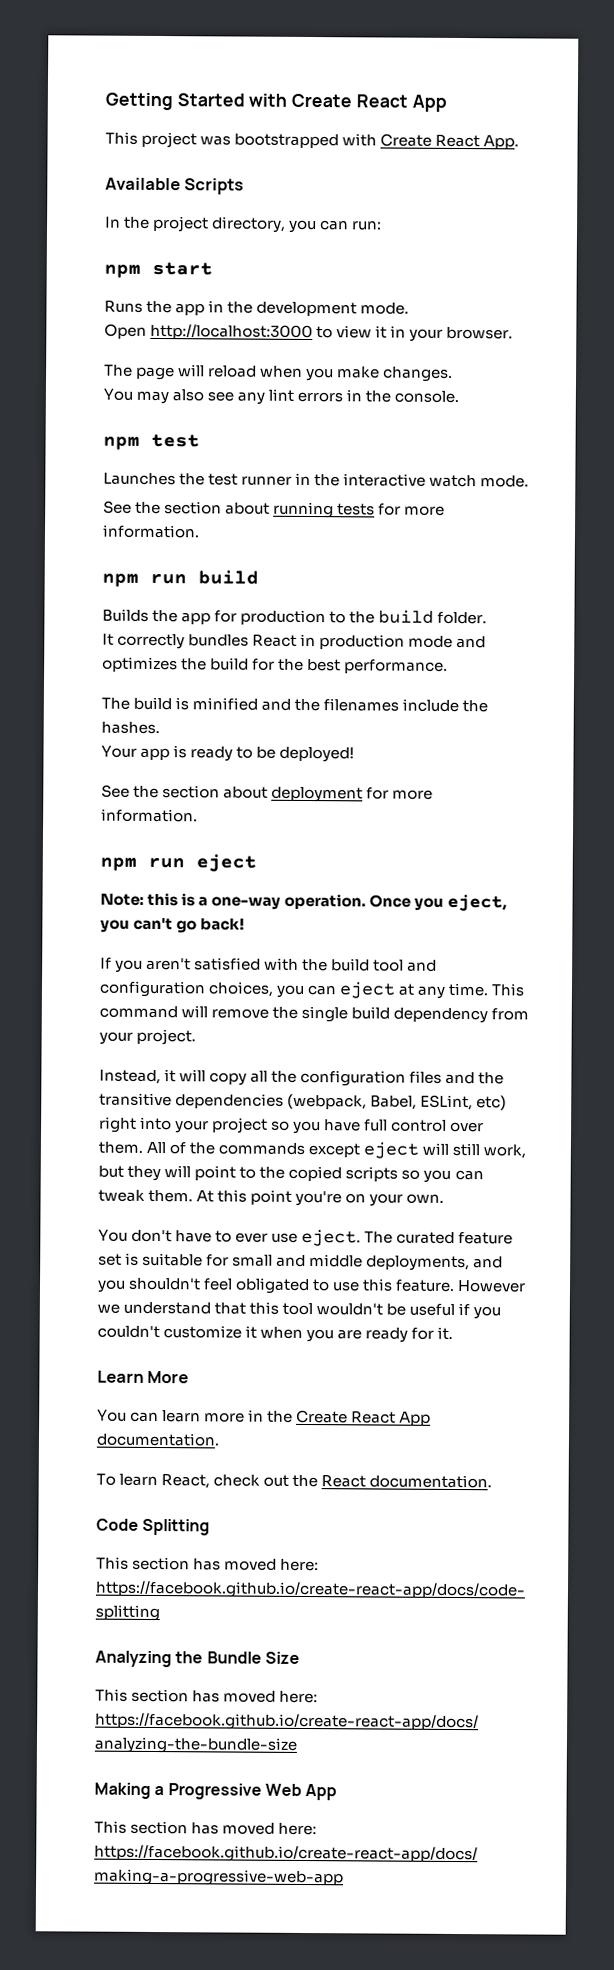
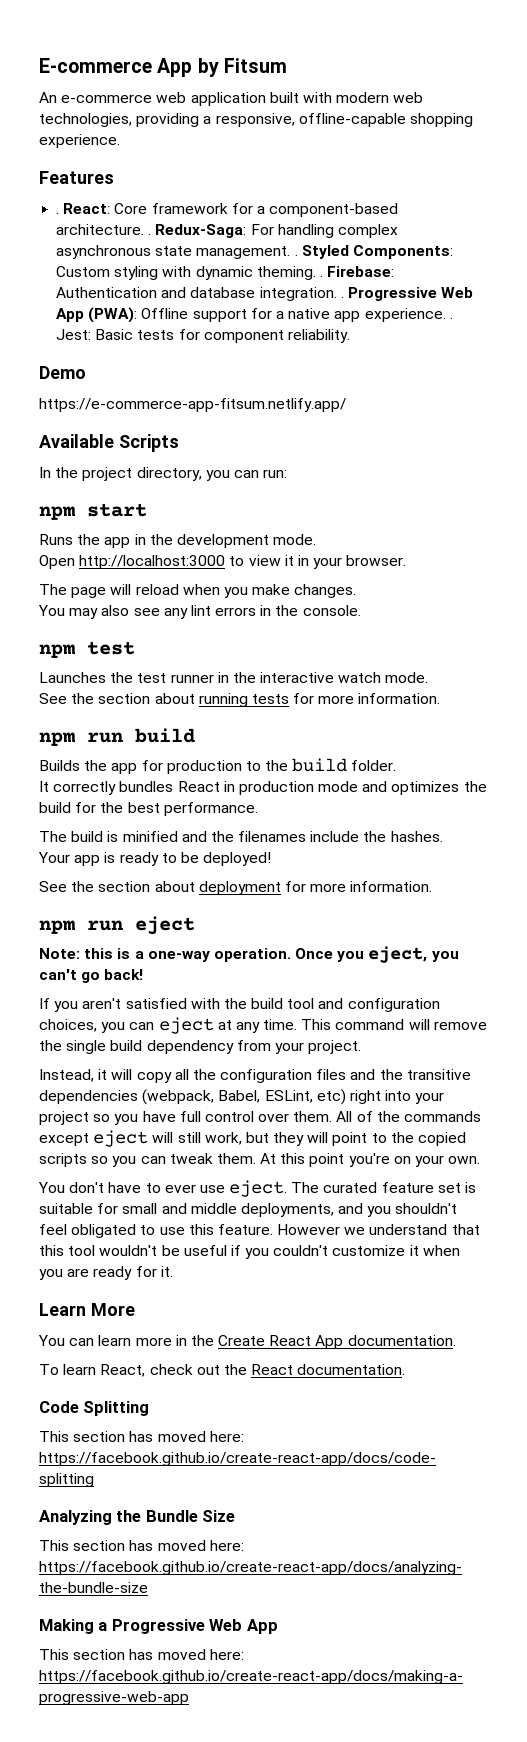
- Getting Started with Create React App
- This project was bootstrapped with Create React App.
+ E-commerce App by Fitsum
+ An e-commerce web application built with modern web technologies, providing a responsive, offline-capable shopping experience.
+ Features
+ . React: Core framework for a component-based architecture. . Redux-Saga: For handling complex asynchronous state management. . Styled Components: Custom styling with dynamic theming. . Firebase: Authentication and database integration. . Progressive Web App (PWA): Offline support for a native app experience. . Jest: Basic tests for component reliability.
+ Demo
+ https://e-commerce-app-fitsum.netlify.app/

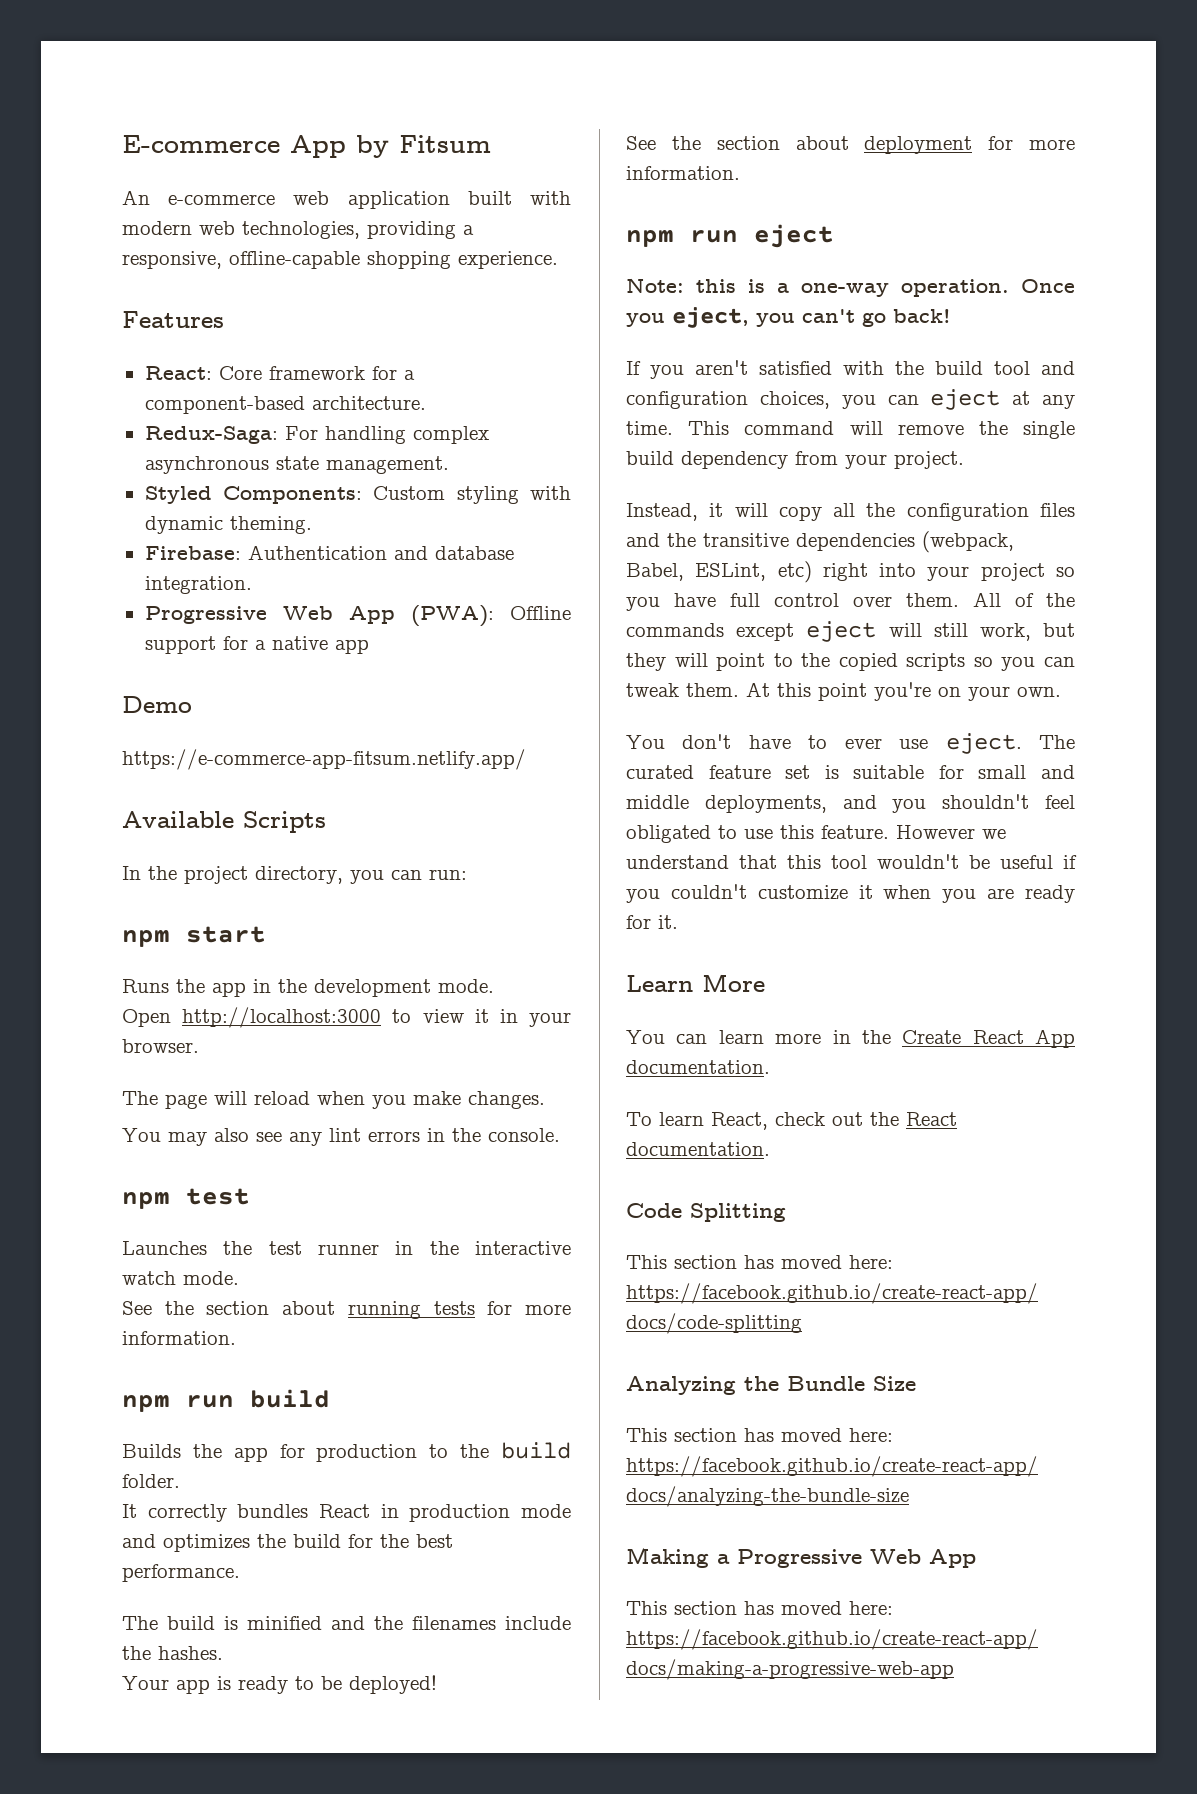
  Features
- . React: Core framework for a component-based architecture. . Redux-Saga: For handling complex asynchronous state management. . Styled Components: Custom styling with dynamic theming. . Firebase: Authentication and database integration. . Progressive Web App (PWA): Offline support for a native app experience. . Jest: Basic tests for component reliability.
+ React: Core framework for a component-based architecture.
+ Redux-Saga: For handling complex asynchronous state management.
+ Styled Components: Custom styling with dynamic theming.
+ Firebase: Authentication and database integration.
+ Progressive Web App (PWA): Offline support for a native app

